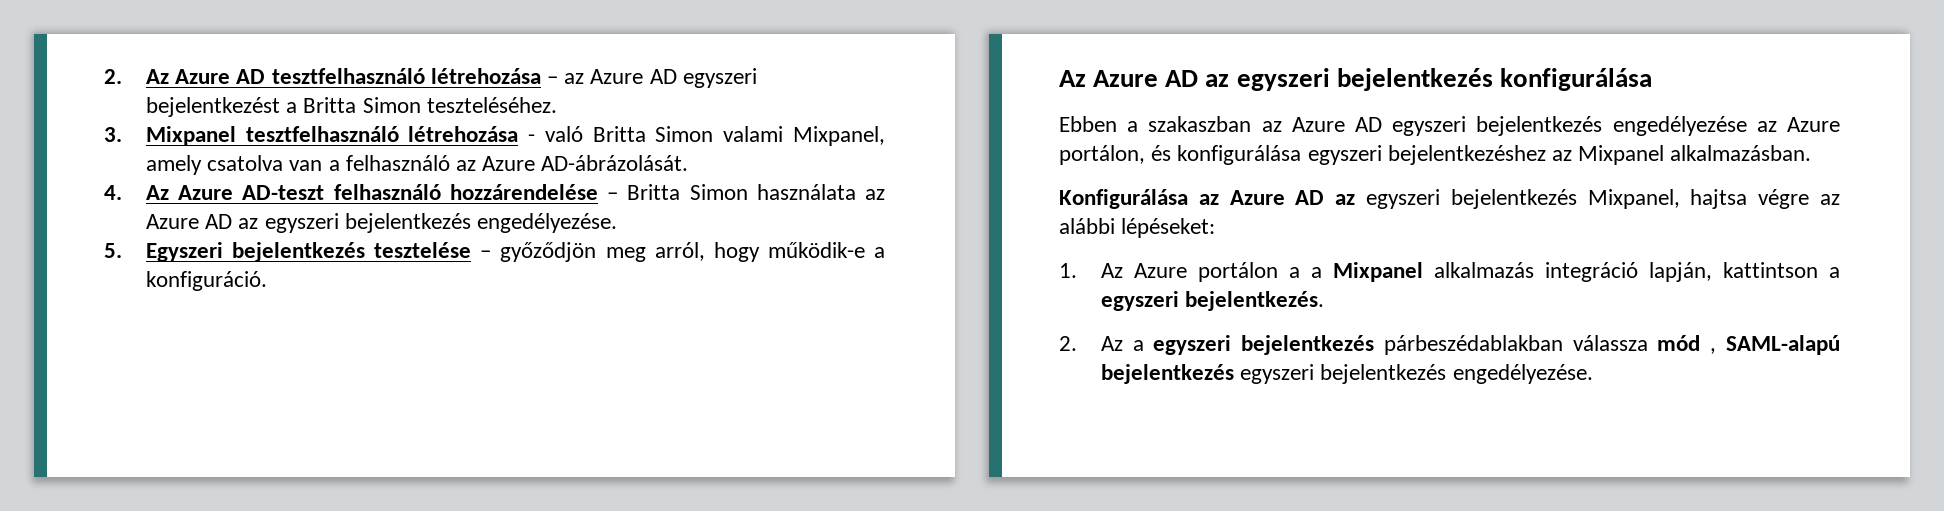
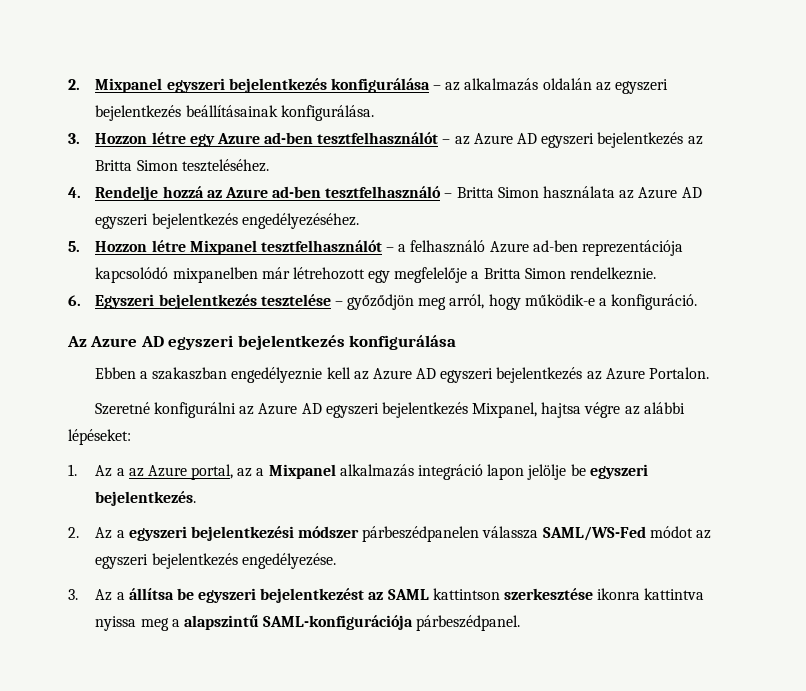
- 2. Az Azure AD tesztfelhasználó létrehozása – az Azure AD egyszeri bejelentkezést a Britta Simon teszteléséhez.
+ 2. Mixpanel egyszeri bejelentkezés konfigurálása – az alkalmazás oldalán az egyszeri bejelentkezés beállításainak konfigurálása.
+ 3. Hozzon létre egy Azure ad-ben tesztfelhasználót – az Azure AD egyszeri bejelentkezés az Britta Simon teszteléséhez.
- 3. Mixpanel tesztfelhasználó létrehozása - való Britta Simon valami Mixpanel, amely csatolva van a felhasználó az Azure AD-ábrázolását.
- 4. Az Azure AD-teszt felhasználó hozzárendelése – Britta Simon használata az Azure AD az egyszeri bejelentkezés engedélyezése.
- 5. Egyszeri bejelentkezés tesztelése – győződjön meg arról, hogy működik-e a konfiguráció.
+ 4. Rendelje hozzá az Azure ad-ben tesztfelhasználó – Britta Simon használata az Azure AD egyszeri bejelentkezés engedélyezéséhez.
+ 5. Hozzon létre Mixpanel tesztfelhasználót – a felhasználó Azure ad-ben reprezentációja kapcsolódó mixpanelben már létrehozott egy megfelelője a Britta Simon rendelkeznie.
+ 6. Egyszeri bejelentkezés tesztelése – győződjön meg arról, hogy működik-e a konfiguráció.
- Az Azure AD az egyszeri bejelentkezés konfigurálása
+ Az Azure AD egyszeri bejelentkezés konfigurálása
- Ebben a szakaszban az Azure AD egyszeri bejelentkezés engedélyezése az Azure portálon, és konfigurálása egyszeri bejelentkezéshez az Mixpanel alkalmazásban.
- Konfigurálása az Azure AD az egyszeri bejelentkezés Mixpanel, hajtsa végre az alábbi lépéseket:
+ Ebben a szakaszban engedélyeznie kell az Azure AD egyszeri bejelentkezés az Azure Portalon.
+ Szeretné konfigurálni az Azure AD egyszeri bejelentkezés Mixpanel, hajtsa végre az alábbi lépéseket:
- 1. Az Azure portálon a a Mixpanel alkalmazás integráció lapján, kattintson a egyszeri bejelentkezés.
+ 1. Az a az Azure portal, az a Mixpanel alkalmazás integráció lapon jelölje be egyszeri bejelentkezés.
- 2. Az a egyszeri bejelentkezés párbeszédablakban válassza mód , SAML-alapú bejelentkezés egyszeri bejelentkezés engedélyezése.
+ 2. Az a egyszeri bejelentkezési módszer párbeszédpanelen válassza SAML/WS-Fed módot az egyszeri bejelentkezés engedélyezése.
+ 3. Az a állítsa be egyszeri bejelentkezést az SAML kattintson szerkesztése ikonra kattintva nyissa meg a alapszintű SAML-konfigurációja párbeszédpanel.

